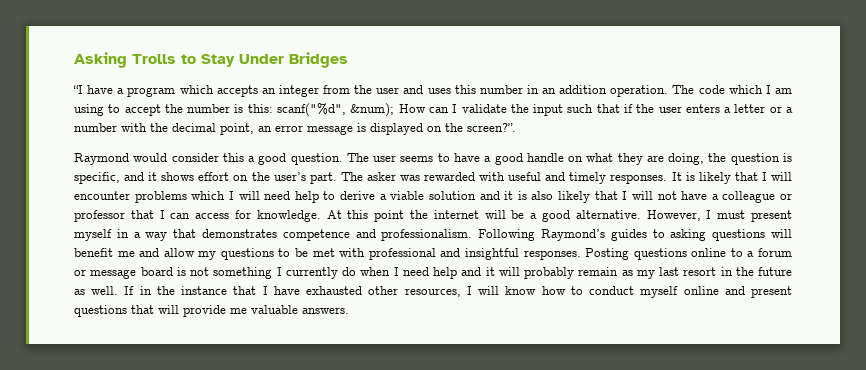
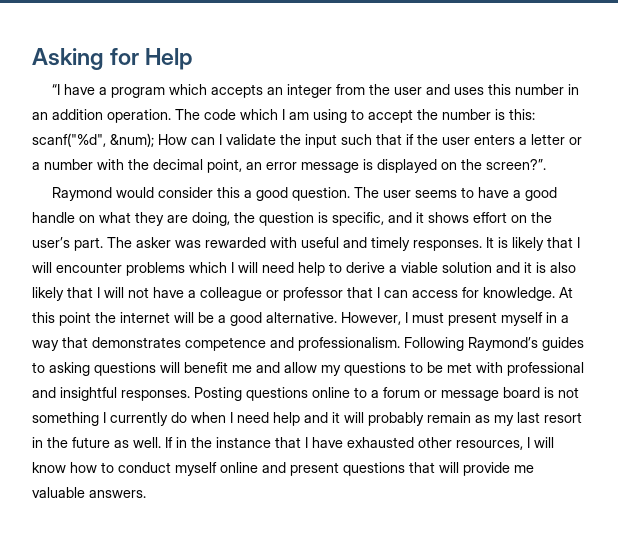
- Asking Trolls to Stay Under Bridges
+ Asking for Help

